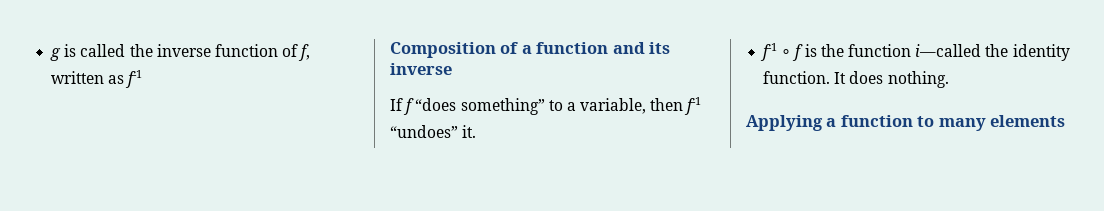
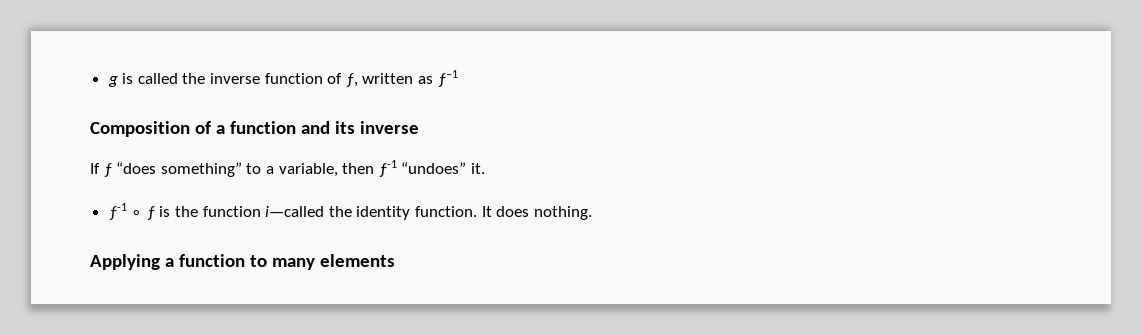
- g is called the inverse function of f, written as f-1
+ g is called the inverse function of ƒ, written as ƒ–1
- If f “does something” to a variable, then f-1 “undoes” it.
+ If ƒ “does something” to a variable, then ƒ-1 “undoes” it.
- f-1 ∘ f is the function i—called the identity function.
+ ƒ-1 ∘ ƒ is the function i—called the identity function.

